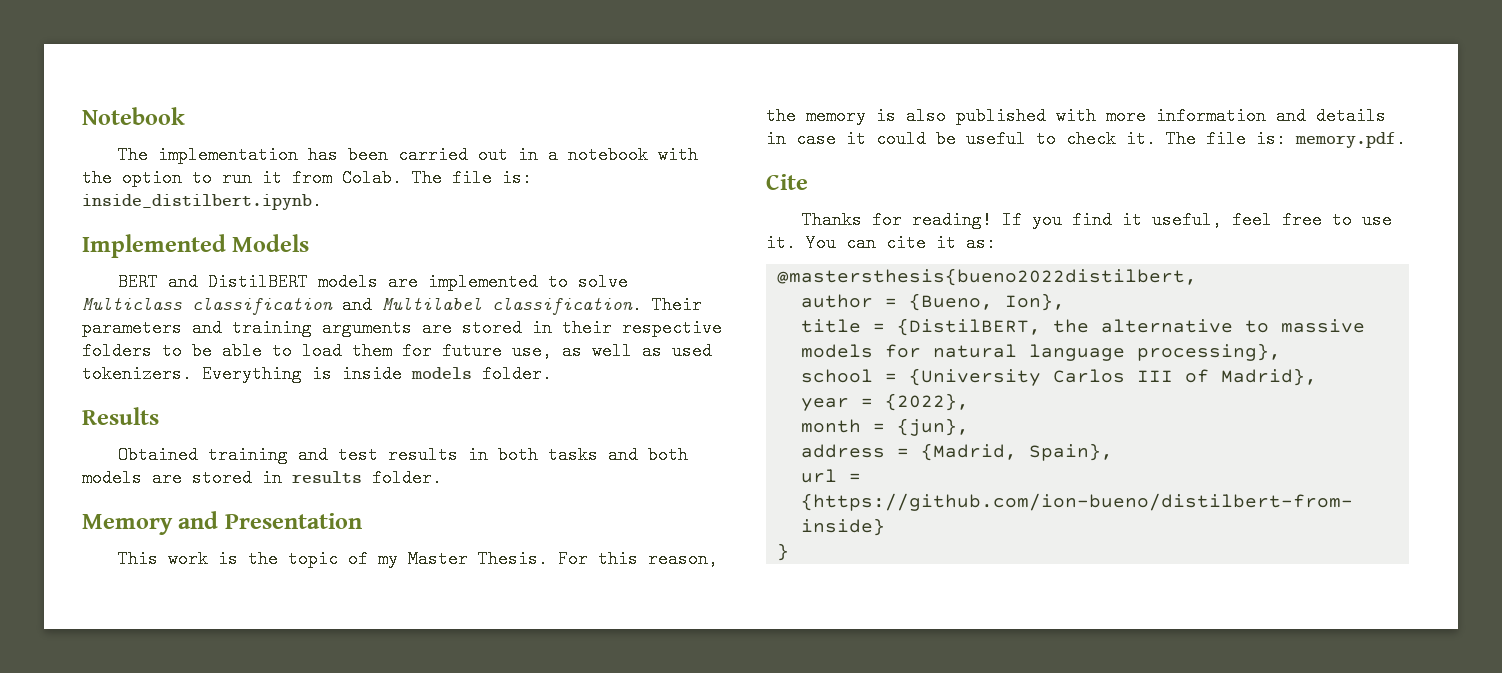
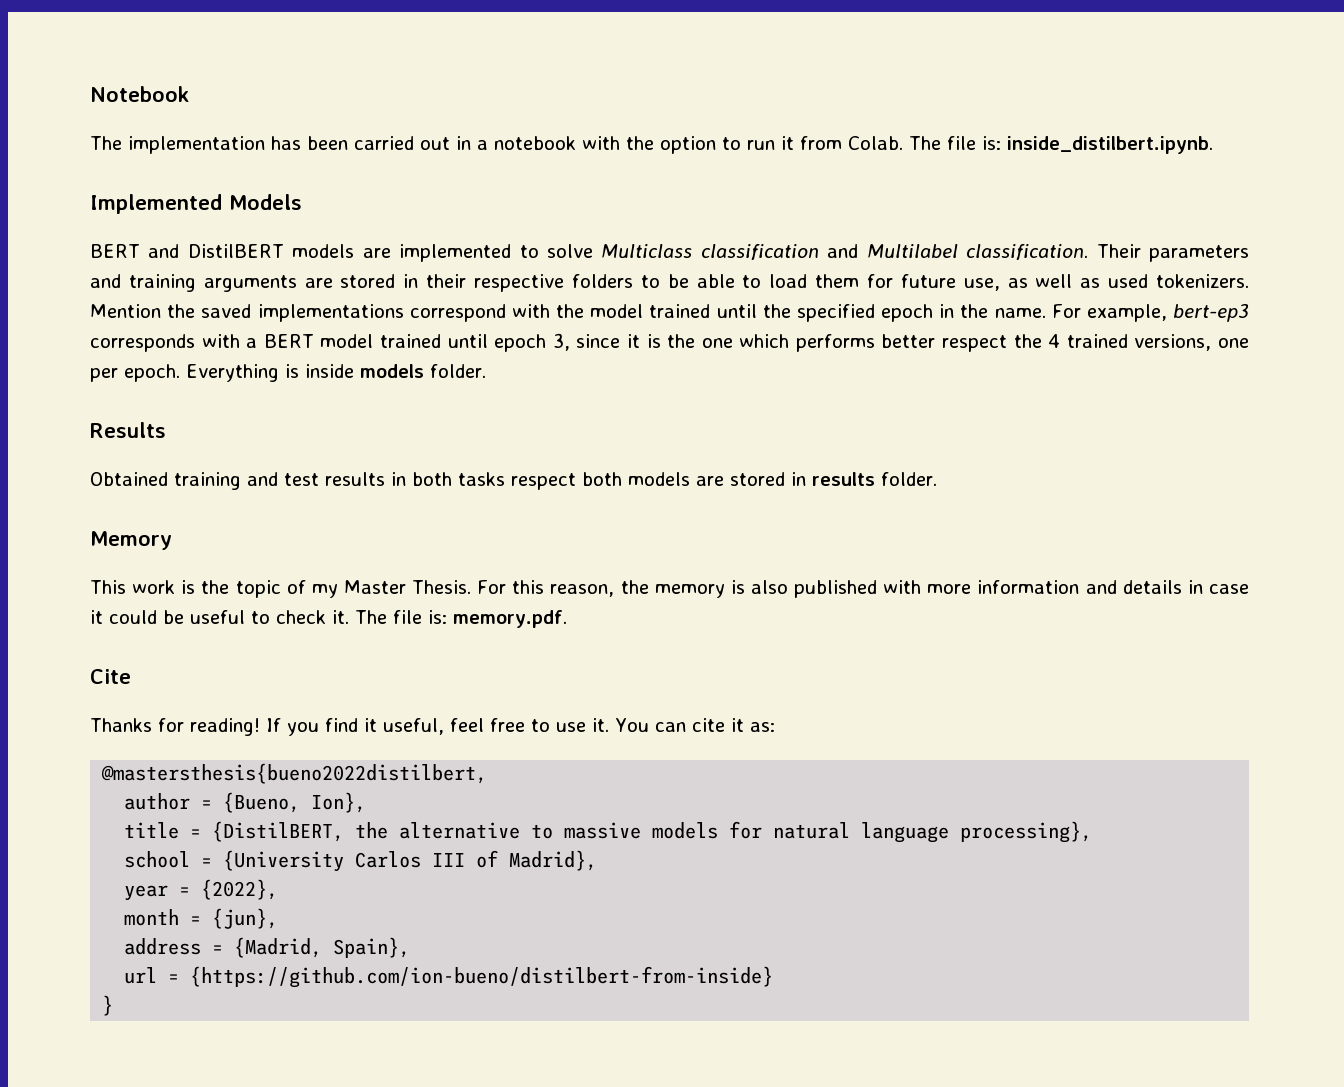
+ Mention the saved implementations correspond with the model trained until the specified epoch in the name. For example, bert-ep3 corresponds with a BERT model trained until epoch 3, since it is the one which performs better respect the 4 trained versions, one per epoch.
- Obtained training and test results in both tasks and both models are stored in results folder.
+ Obtained training and test results in both tasks respect both models are stored in results folder.
- Memory and Presentation
+ Memory

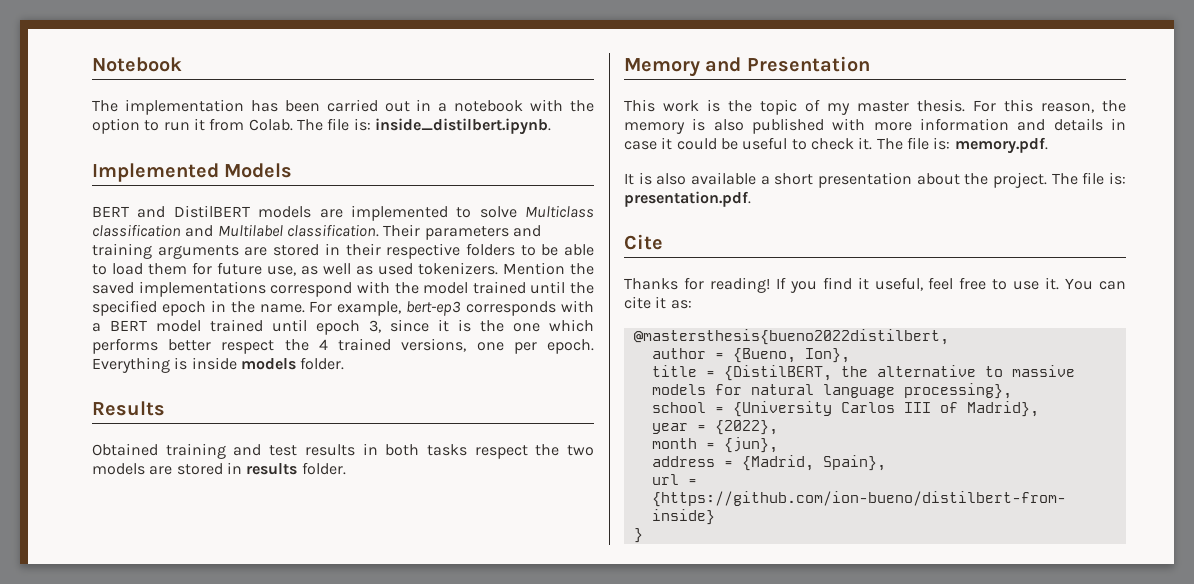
- Obtained training and test results in both tasks respect both models are stored in results folder.
+ Obtained training and test results in both tasks respect the two models are stored in results folder.
- Memory
+ Memory and Presentation
- This work is the topic of my Master Thesis.
+ This work is the topic of my master thesis.
+ It is also available a short presentation about the project. The file is: presentation.pdf.

